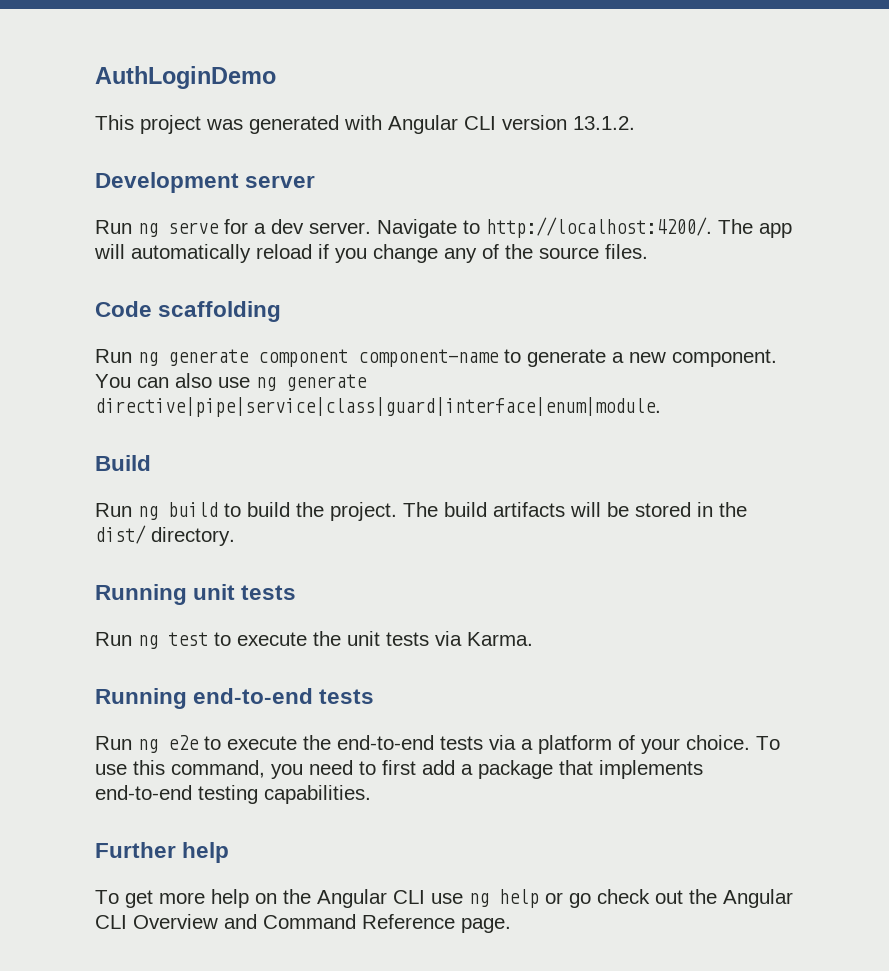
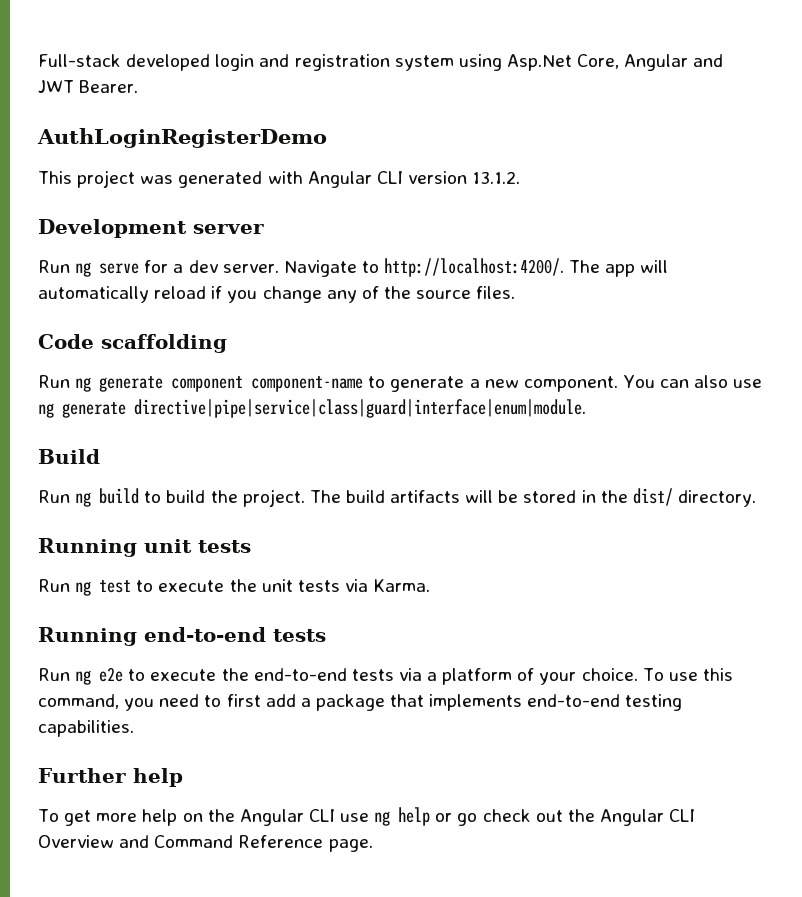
- AuthLoginDemo
+ Full-stack developed login and registration system using Asp.Net Core, Angular and JWT Bearer.
+ AuthLoginRegisterDemo

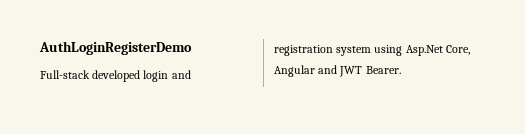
+ AuthLoginRegisterDemo
- AuthLoginRegisterDemo
- This project was generated with Angular CLI version 13.1.2.
- Development server
- Run ng serve for a dev server. Navigate to http://localhost:4200/. The app will automatically reload if you change any of the source files.
- Code scaffolding
- Run ng generate component component-name to generate a new component. You can also use ng generate directive|pipe|service|class|guard|interface|enum|module.
- Build
- Run ng build to build the project. The build artifacts will be stored in the dist/ directory.
- Running unit tests
- Run ng test to execute the unit tests via Karma.
- Running end-to-end tests
- Run ng e2e to execute the end-to-end tests via a platform of your choice. To use this command, you need to first add a package that implements end-to-end testing capabilities.
- Further help
- To get more help on the Angular CLI use ng help or go check out the Angular CLI Overview and Command Reference page.

